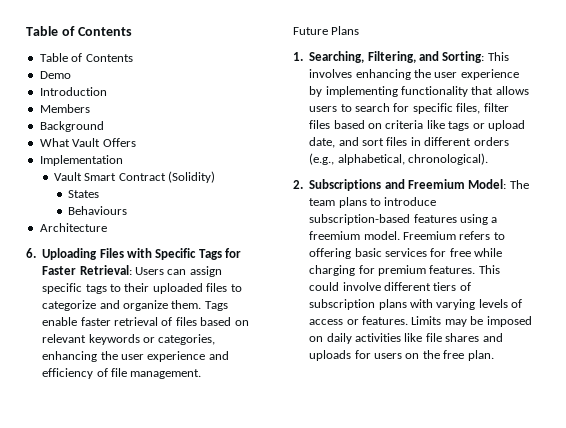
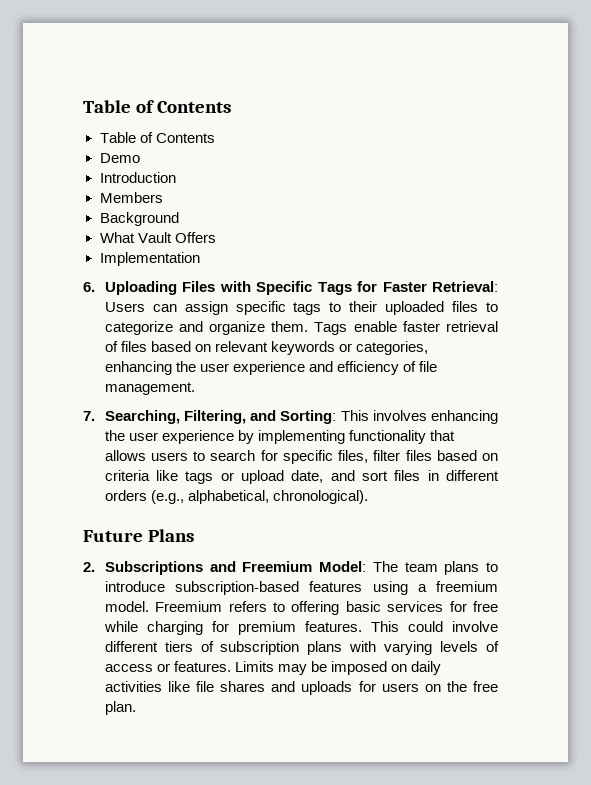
- Vault Smart Contract (Solidity)
- States
- Behaviours
- Architecture
- Future Plans
- 1. Searching, Filtering, and Sorting: This involves enhancing the user experience by implementing functionality that allows users to search for specific files, filter files based on criteria like tags or upload date, and sort files in different orders (e.g., alphabetical, chronological).
+ 7. Searching, Filtering, and Sorting: This involves enhancing the user experience by implementing functionality that allows users to search for specific files, filter files based on criteria like tags or upload date, and sort files in different orders (e.g., alphabetical, chronological).
+ Future Plans

